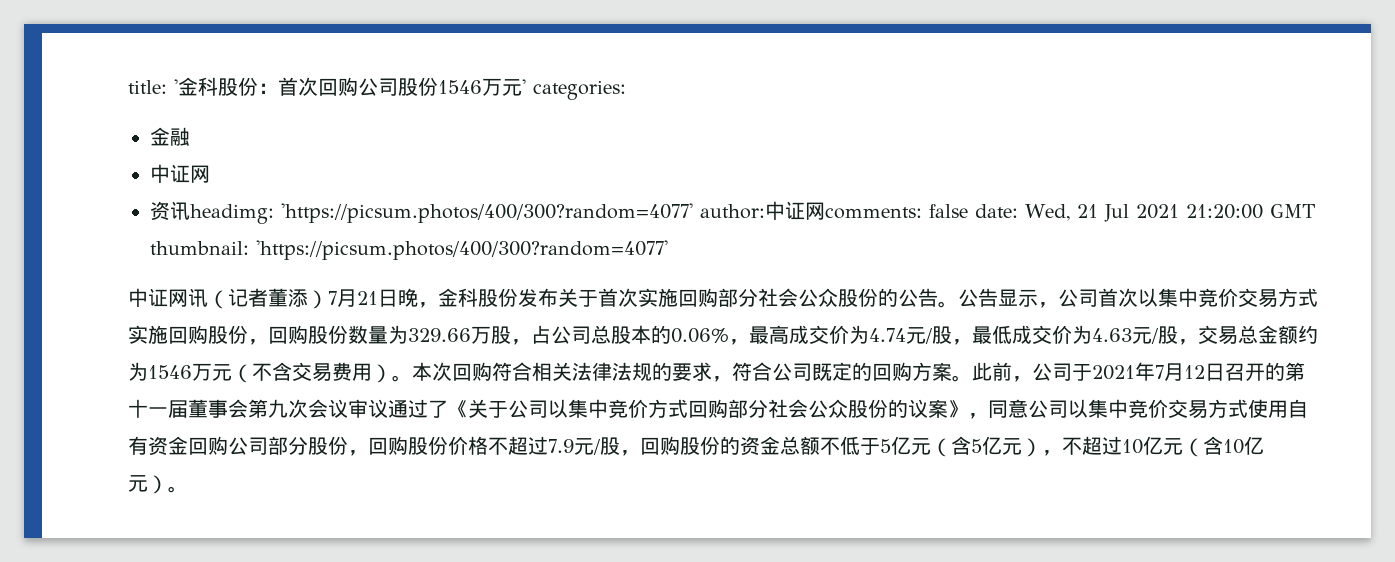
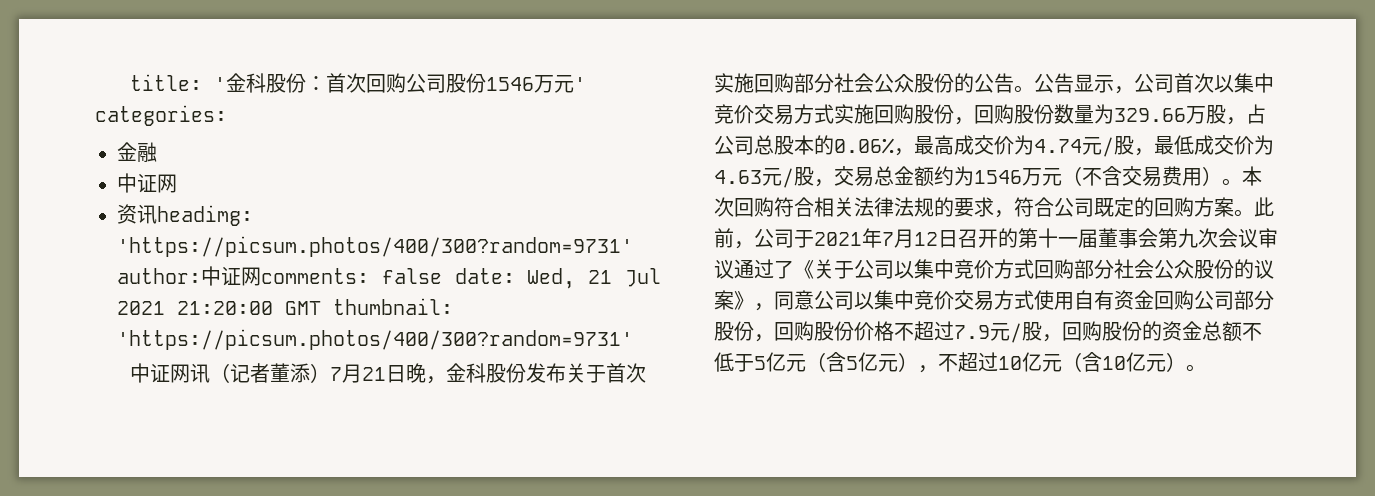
- 资讯headimg: 'https://picsum.photos/400/300?random=4077' author:中证网comments: false date: Wed, 21 Jul 2021 21:20:00 GMT thumbnail: 'https://picsum.photos/400/300?random=4077'
+ 资讯headimg: 'https://picsum.photos/400/300?random=9731' author:中证网comments: false date: Wed, 21 Jul 2021 21:20:00 GMT thumbnail: 'https://picsum.photos/400/300?random=9731'

